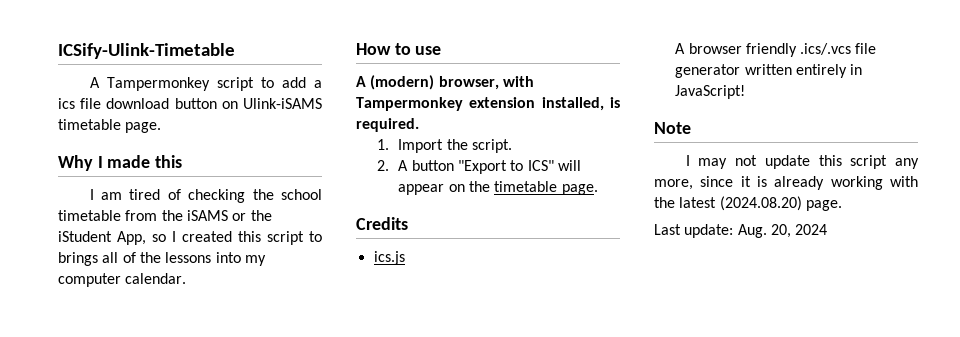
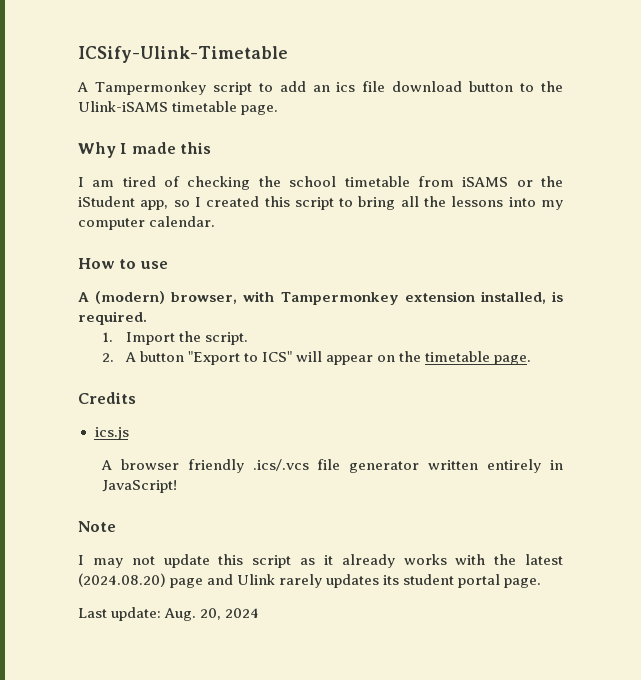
- A Tampermonkey script to add a ics file download button on Ulink-iSAMS timetable page.
+ A Tampermonkey script to add an ics file download button to the Ulink-iSAMS timetable page.
- I am tired of checking the school timetable from the iSAMS or the iStudent App, so I created this script to brings all of the lessons into my computer calendar.
+ I am tired of checking the school timetable from iSAMS or the iStudent app, so I created this script to bring all the lessons into my computer calendar.
- I may not update this script any more, since it is already working with the latest (2024.08.20) page.
+ I may not update this script as it already works with the latest (2024.08.20) page and Ulink rarely updates its student portal page.

